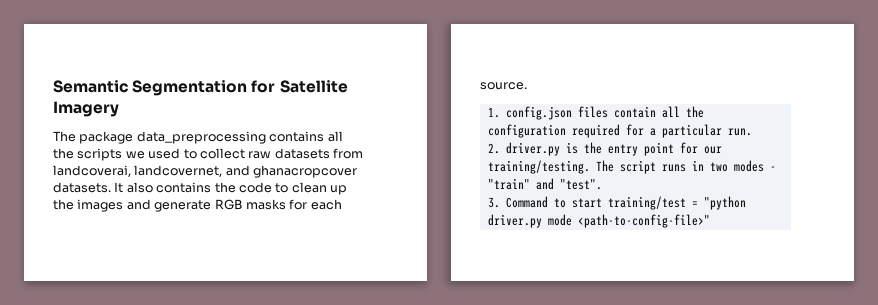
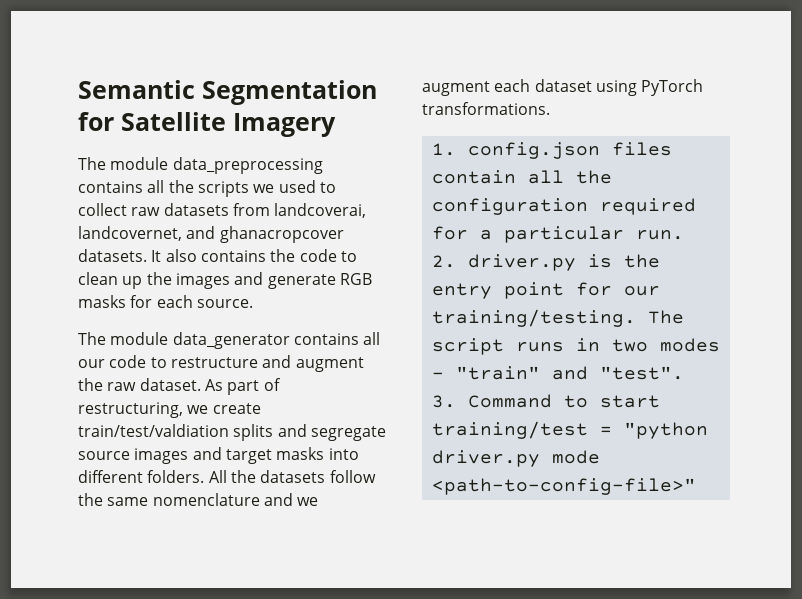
- The package data_preprocessing contains all the scripts we used to collect raw datasets from landcoverai, landcovernet, and ghanacropcover datasets.
+ The module data_preprocessing contains all the scripts we used to collect raw datasets from landcoverai, landcovernet, and ghanacropcover datasets.
+ The module data_generator contains all our code to restructure and augment the raw dataset. As part of restructuring, we create train/test/valdiation splits and segregate source images and target masks into different folders. All the datasets follow the same nomenclature and we augment each dataset using PyTorch transformations.

